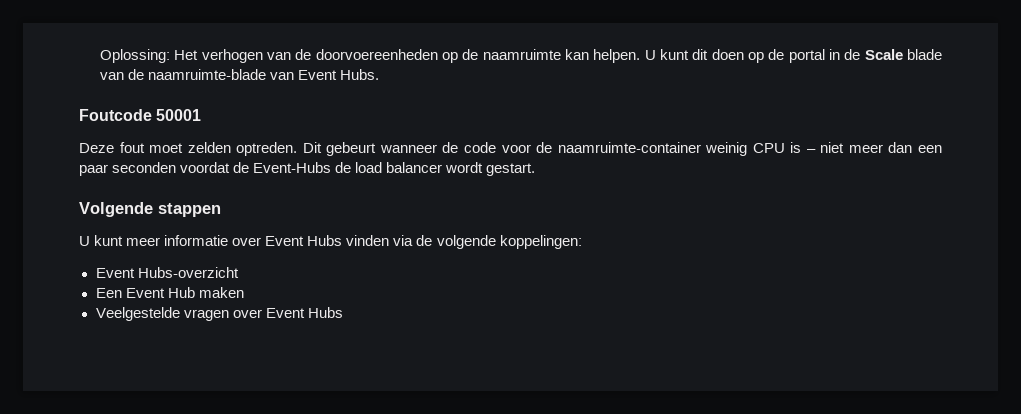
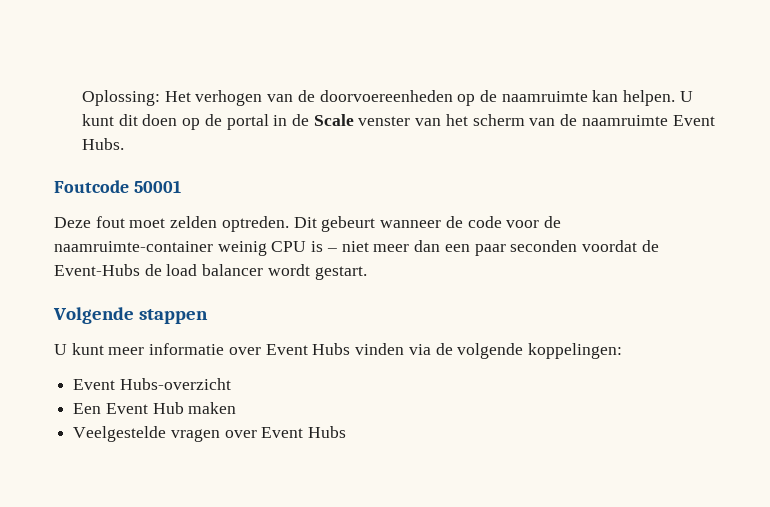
- U kunt dit doen op de portal in de Scale blade van de naamruimte-blade van Event Hubs.
+ U kunt dit doen op de portal in de Scale venster van het scherm van de naamruimte Event Hubs.

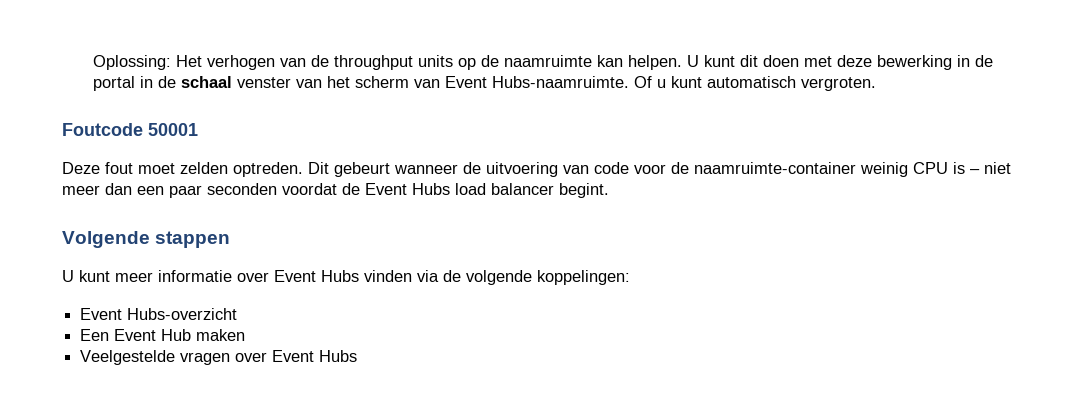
- Oplossing: Het verhogen van de doorvoereenheden op de naamruimte kan helpen.
+ Oplossing: Het verhogen van de throughput units op de naamruimte kan helpen.
- U kunt dit doen op de portal in de Scale venster van het scherm van de naamruimte Event Hubs.
+ U kunt dit doen met deze bewerking in de portal in de schaal venster van het scherm van Event Hubs-naamruimte. Of u kunt automatisch vergroten.
- Dit gebeurt wanneer de code voor de naamruimte-container weinig CPU is – niet meer dan een paar seconden voordat de Event-Hubs de load balancer wordt gestart.
+ Dit gebeurt wanneer de uitvoering van code voor de naamruimte-container weinig CPU is – niet meer dan een paar seconden voordat de Event Hubs load balancer begint.

